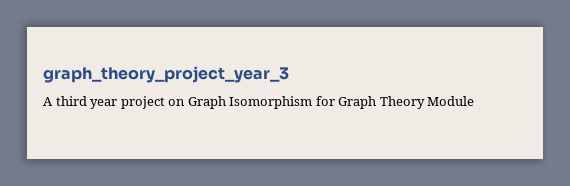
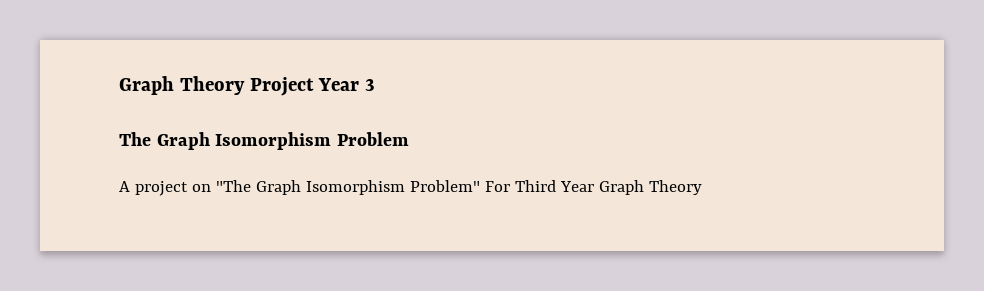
- graph_theory_project_year_3
+ Graph Theory Project Year 3
+ The Graph Isomorphism Problem
- A third year project on Graph Isomorphism for Graph Theory Module
+ A project on "The Graph Isomorphism Problem" For Third Year Graph Theory

